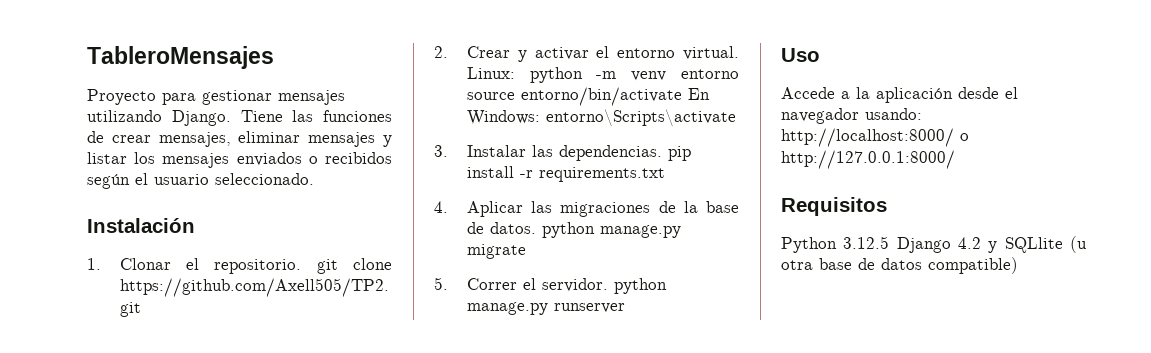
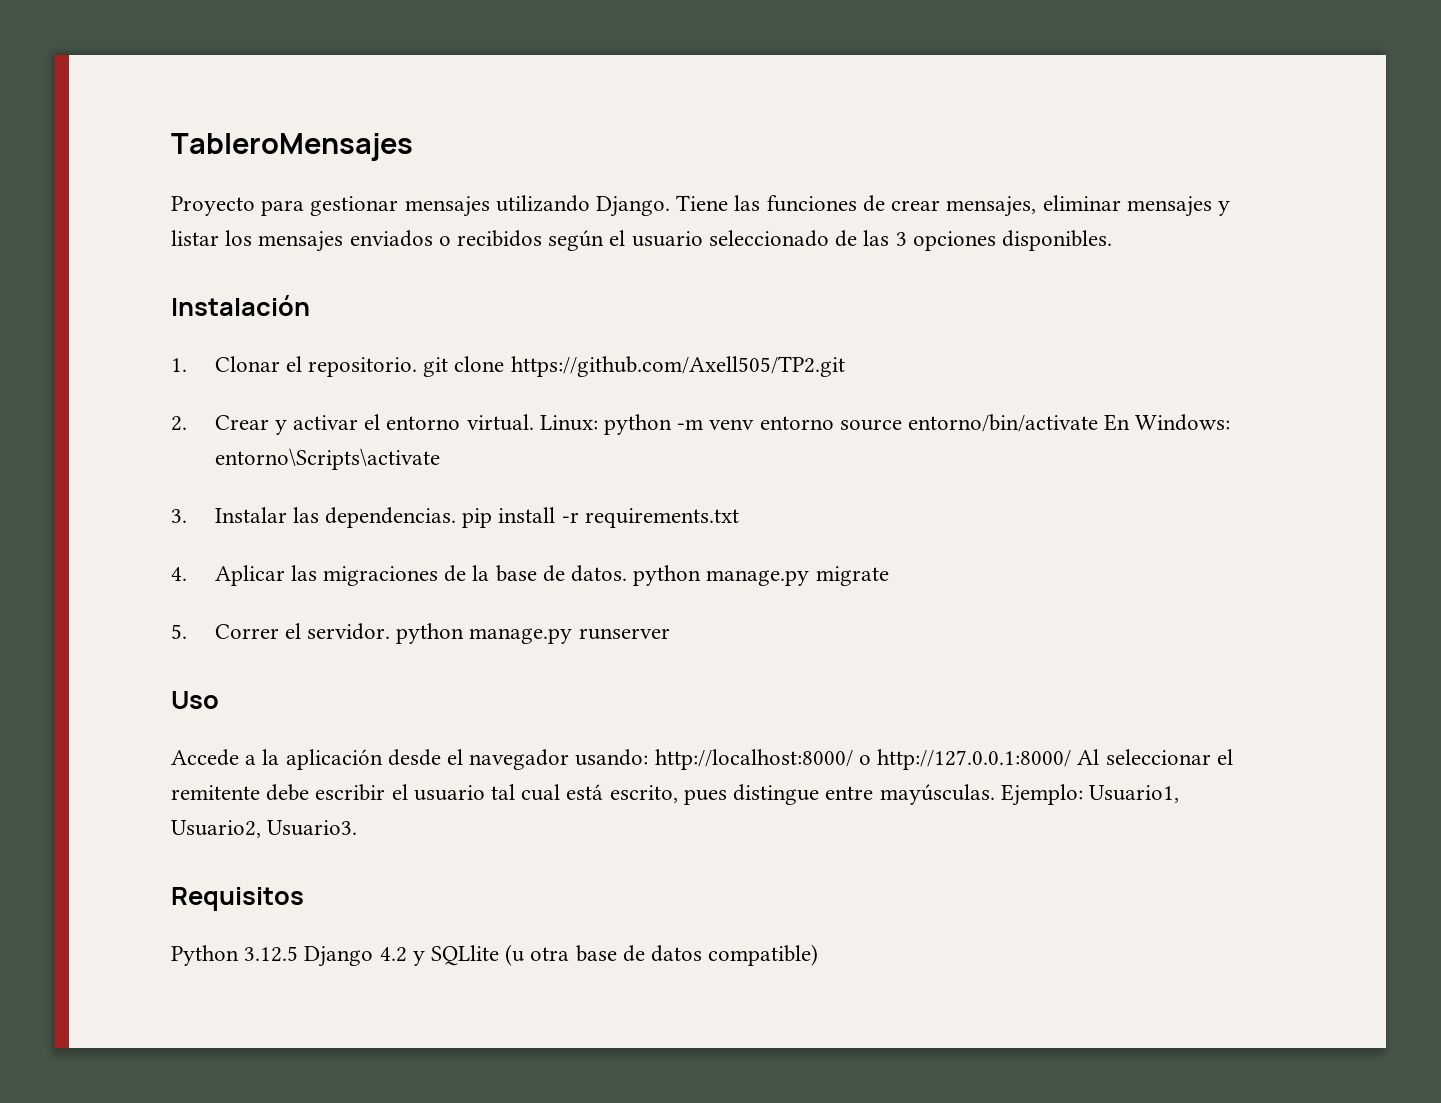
- Tiene las funciones de crear mensajes, eliminar mensajes y listar los mensajes enviados o recibidos según el usuario seleccionado.
+ Tiene las funciones de crear mensajes, eliminar mensajes y listar los mensajes enviados o recibidos según el usuario seleccionado de las 3 opciones disponibles.
- Accede a la aplicación desde el navegador usando: http://localhost:8000/ o http://127.0.0.1:8000/
+ Accede a la aplicación desde el navegador usando: http://localhost:8000/ o http://127.0.0.1:8000/ Al seleccionar el remitente debe escribir el usuario tal cual está escrito, pues distingue entre mayúsculas. Ejemplo: Usuario1, Usuario2, Usuario3.

